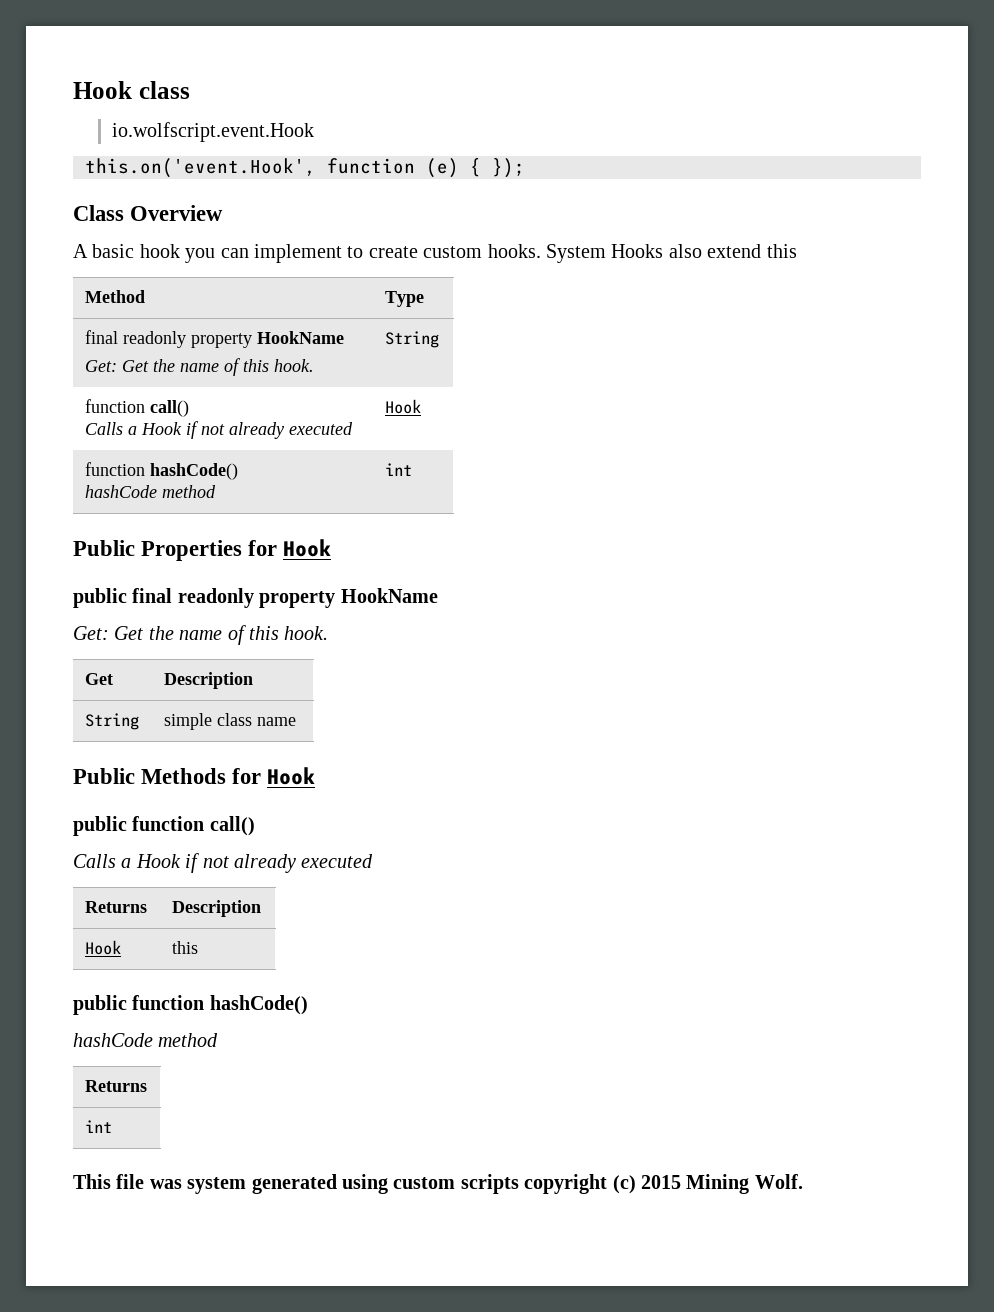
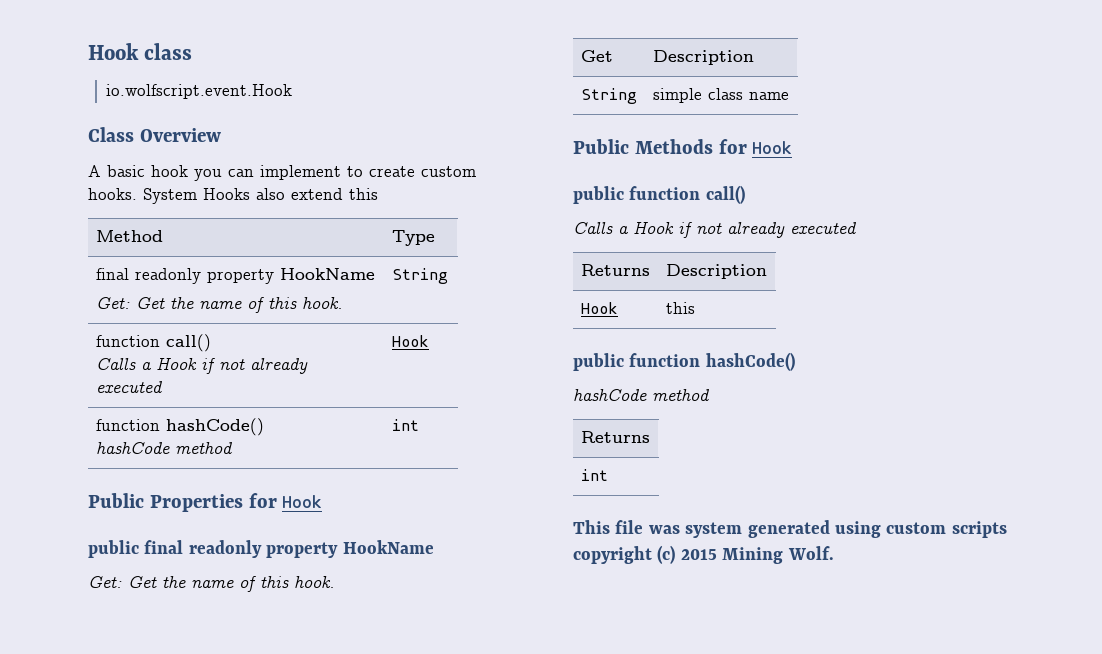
- this.on('event.Hook', function (e) { });

